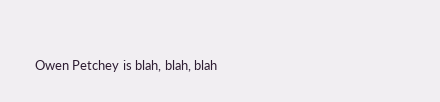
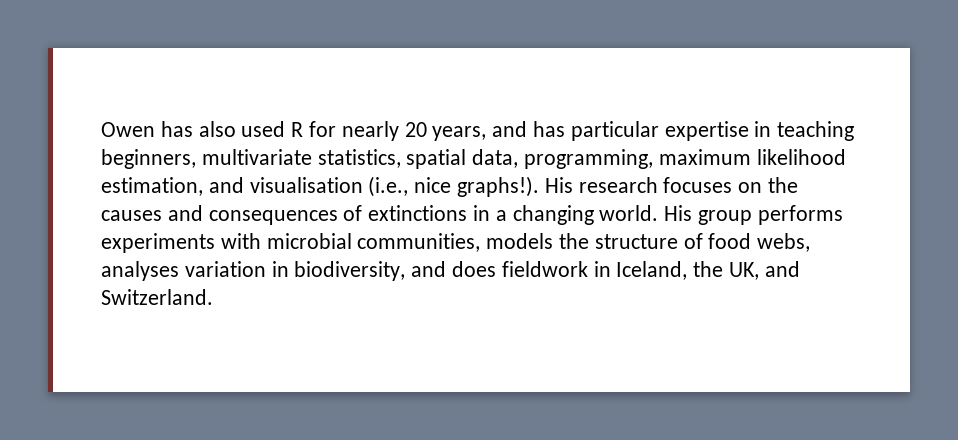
- Owen Petchey is blah, blah, blah
+ Owen has also used R for nearly 20 years, and has particular expertise in teaching beginners, multivariate statistics, spatial data, programming, maximum likelihood estimation, and visualisation (i.e., nice graphs!). His research focuses on the causes and consequences of extinctions in a changing world. His group performs experiments with microbial communities, models the structure of food webs, analyses variation in biodiversity, and does fieldwork in Iceland, the UK, and Switzerland.

